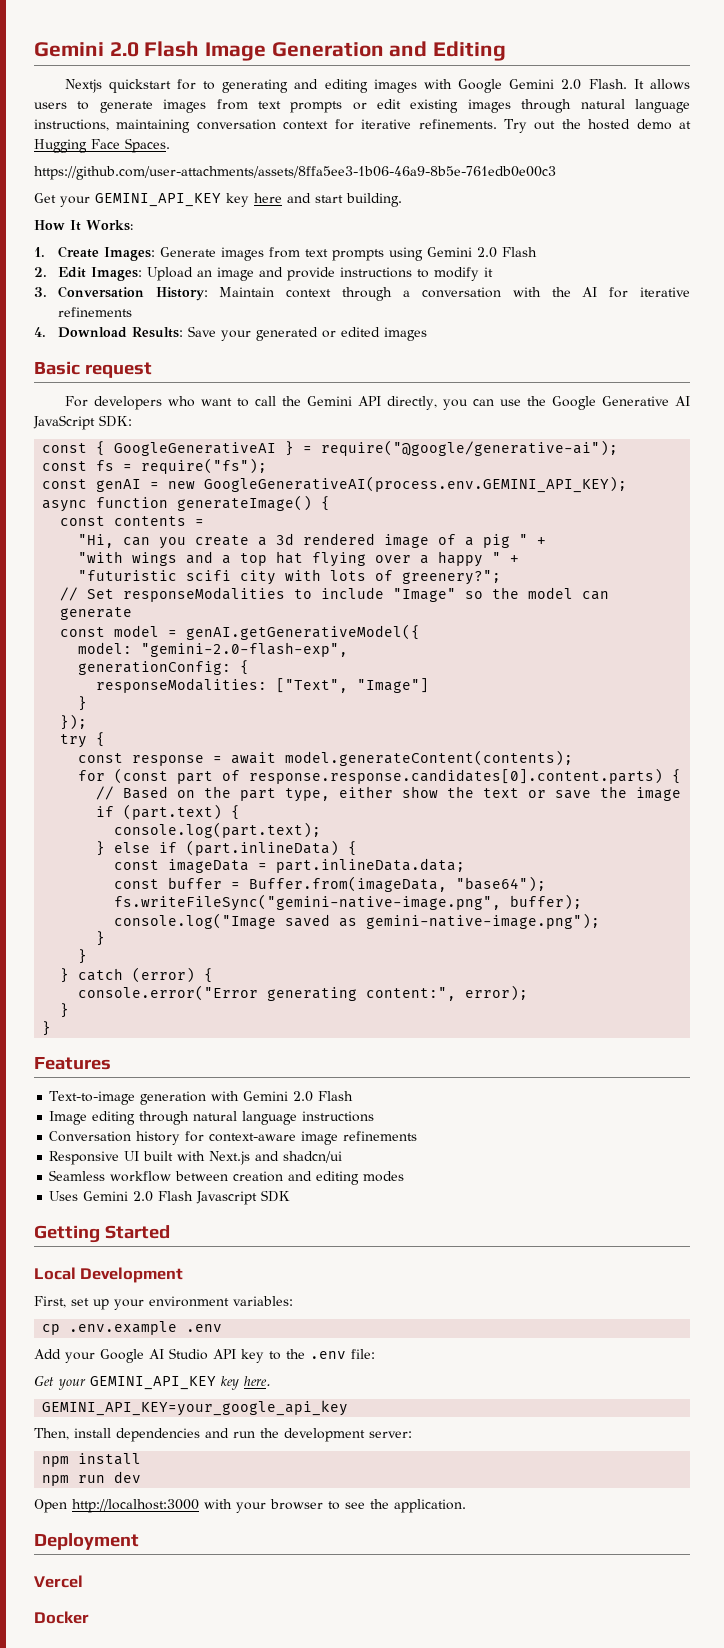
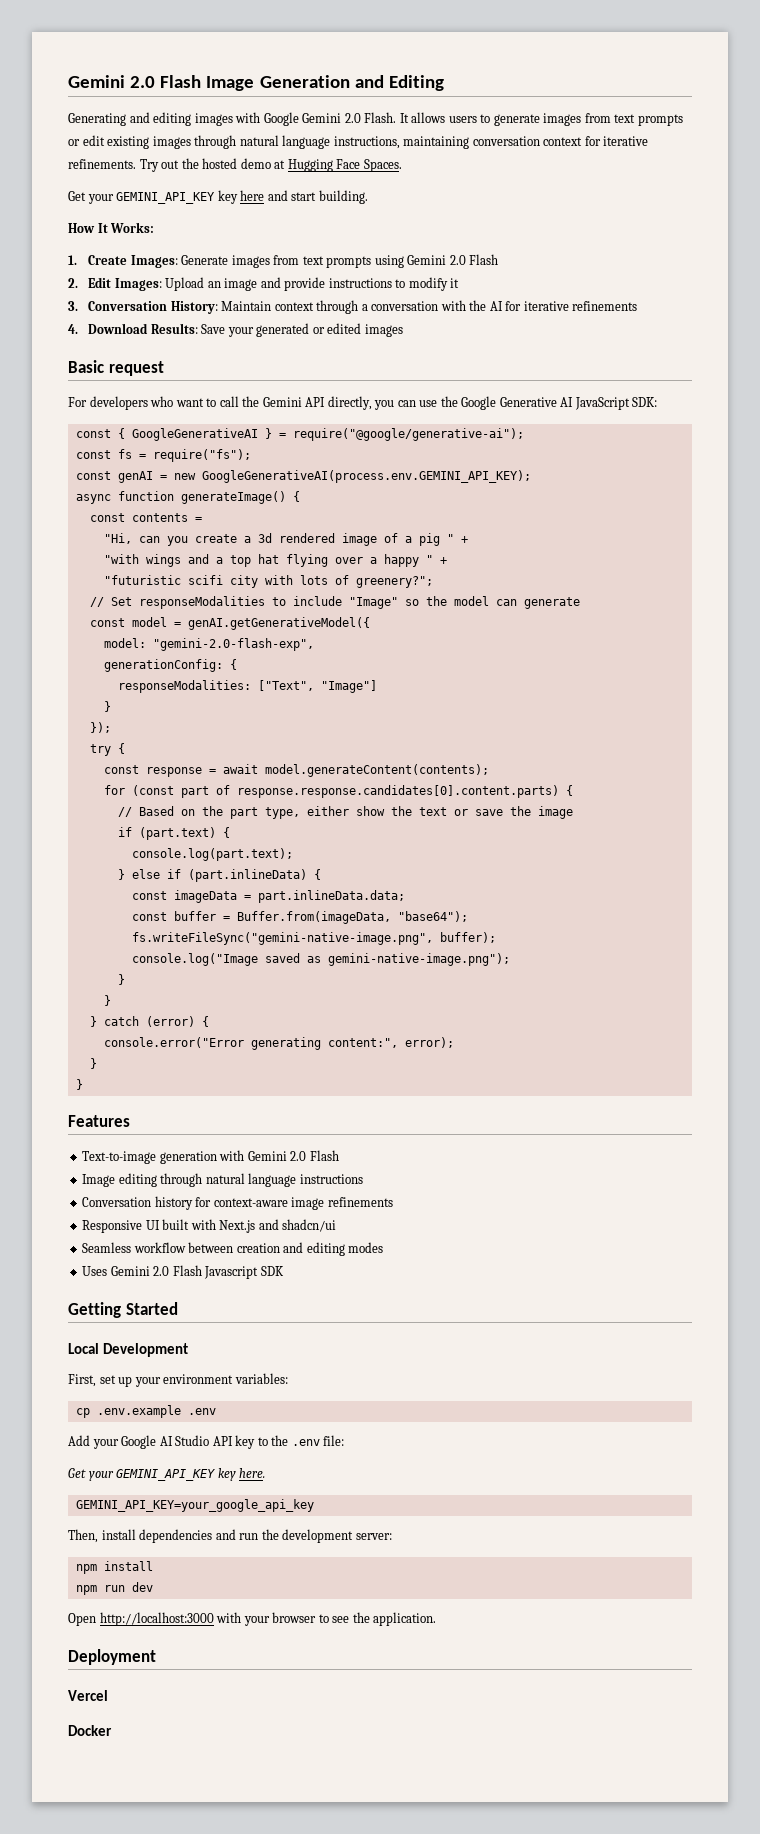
- Nextjs quickstart for to generating and editing images with Google Gemini 2.0 Flash.
+ Generating and editing images with Google Gemini 2.0 Flash.
- https://github.com/user-attachments/assets/8ffa5ee3-1b06-46a9-8b5e-761edb0e00c3

